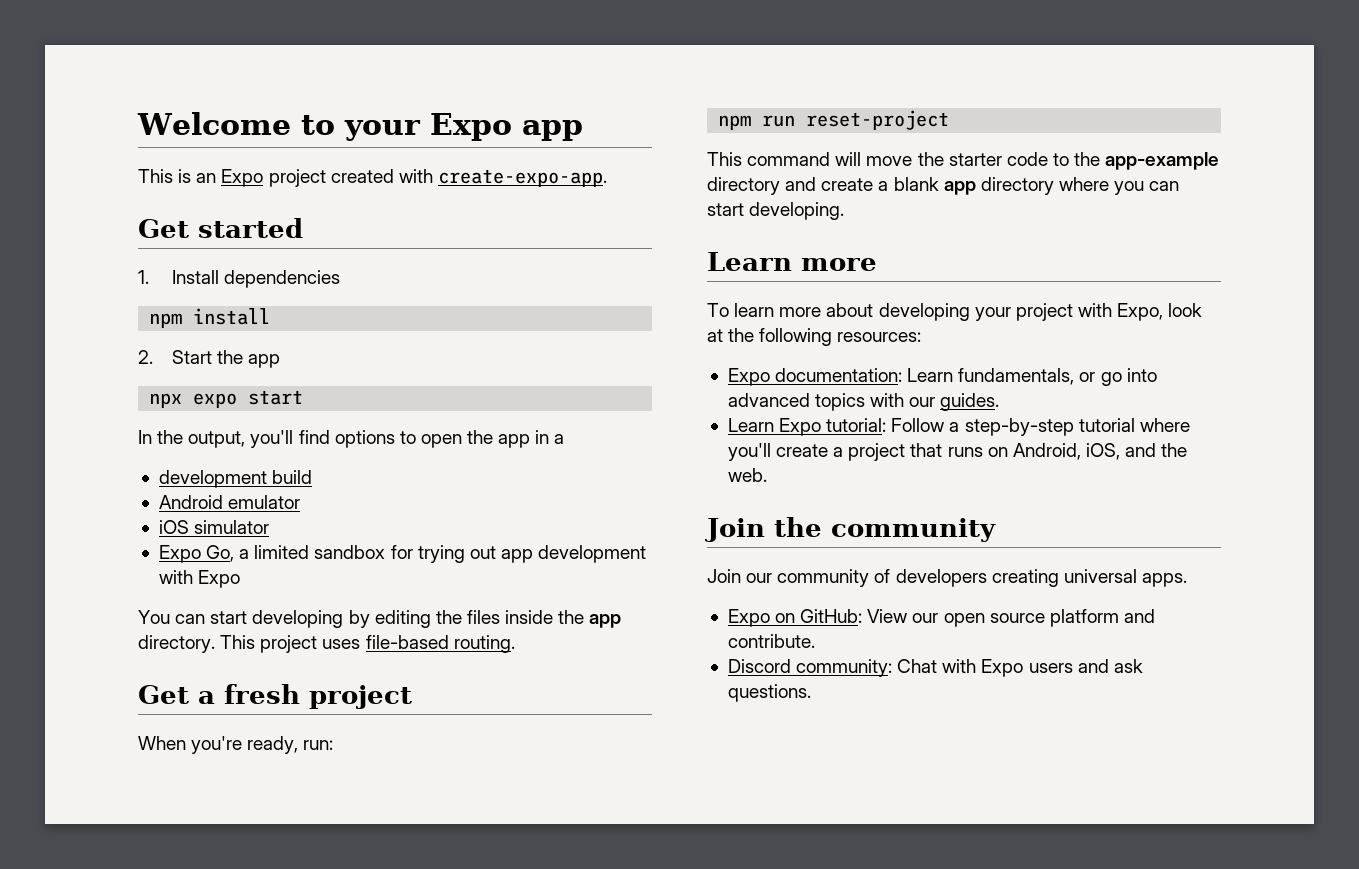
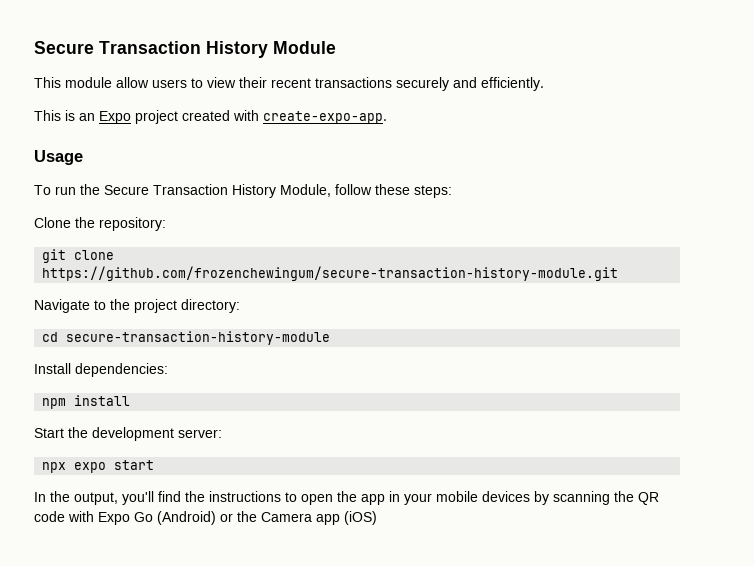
- Welcome to your Expo app
+ Secure Transaction History Module
+ This module allow users to view their recent transactions securely and efficiently.
- Get started
- 1. Install dependencies
+ Usage
+ To run the Secure Transaction History Module, follow these steps:
+ Clone the repository:
+ git clone https://github.com/frozenchewingum/secure-transaction-history-module.git
+ Navigate to the project directory:
+ cd secure-transaction-history-module
+ Install dependencies:
- 2. Start the app
+ Start the development server:
- In the output, you'll find options to open the app in a
- development build
- Android emulator
- iOS simulator
- Expo Go, a limited sandbox for trying out app development with Expo
- You can start developing by editing the files inside the app directory. This project uses file-based routing.
- Get a fresh project
- When you're ready, run:
- npm run reset-project
- This command will move the starter code to the app-example directory and create a blank app directory where you can start developing.
- Learn more
- To learn more about developing your project with Expo, look at the following resources:
- Expo documentation: Learn fundamentals, or go into advanced topics with our guides.
- Learn Expo tutorial: Follow a step-by-step tutorial where you'll create a project that runs on Android, iOS, and the web.
- Join the community
- Join our community of developers creating universal apps.
- Expo on GitHub: View our open source platform and contribute.
- Discord community: Chat with Expo users and ask questions.
+ In the output, you'll find the instructions to open the app in your mobile devices by scanning the QR code with Expo Go (Android) or the Camera app (iOS)

